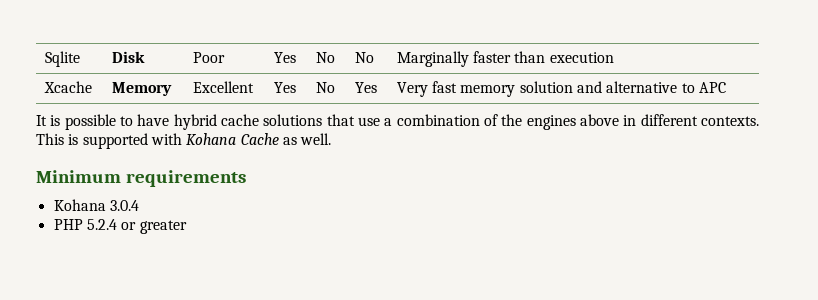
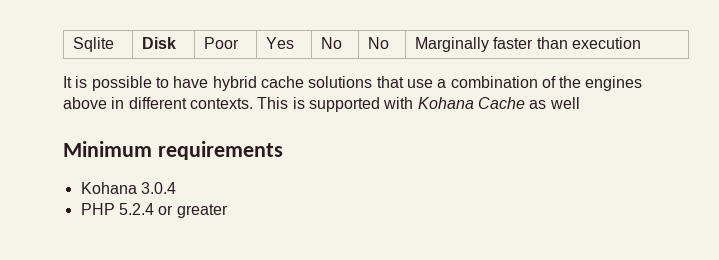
- Xcache | Memory | Excellent | Yes | No | Yes | Very fast memory solution and alternative to APC
- This is supported with Kohana Cache as well.
+ This is supported with Kohana Cache as well

